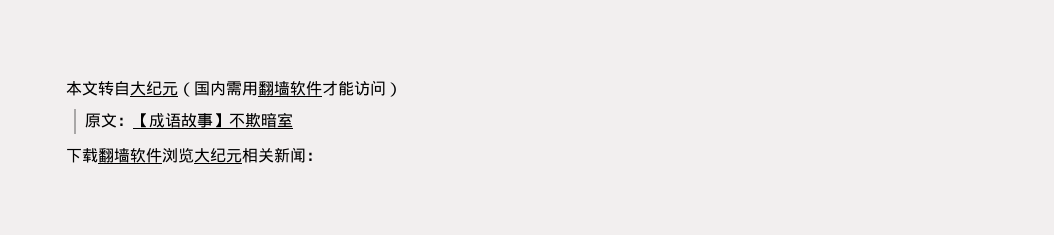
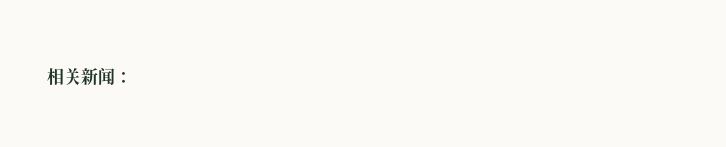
- 本文转自大纪元（国内需用翻墙软件才能访问）
- 原文：【成语故事】不欺暗室
- 下载翻墙软件浏览大纪元相关新闻：
+ 相关新闻：

